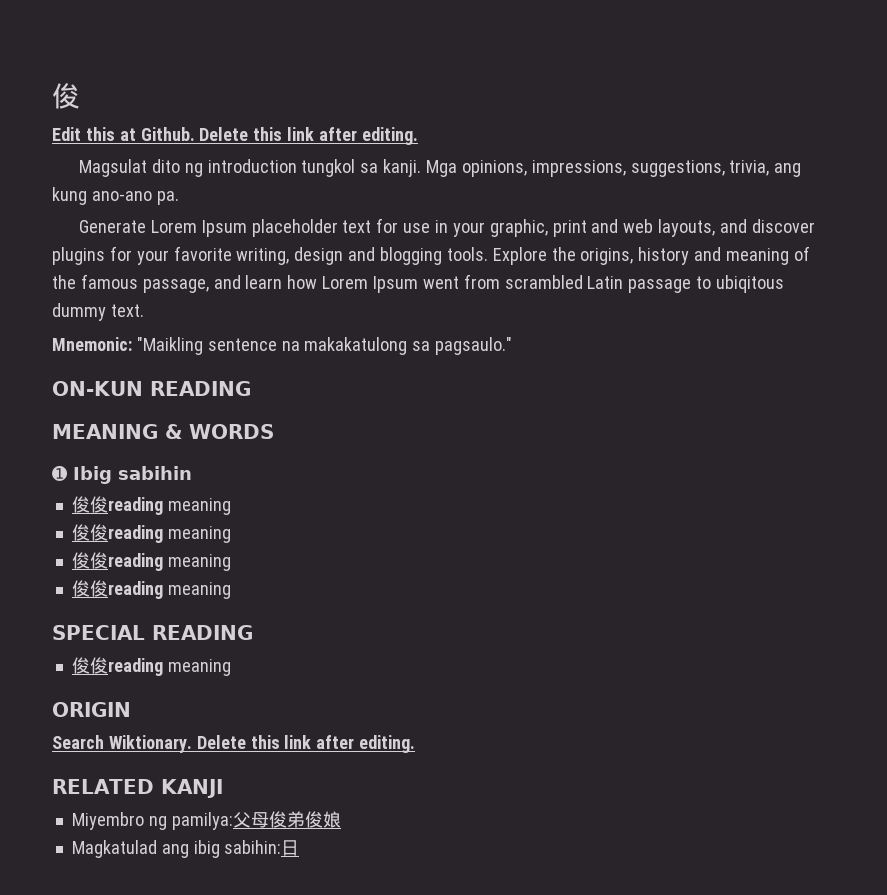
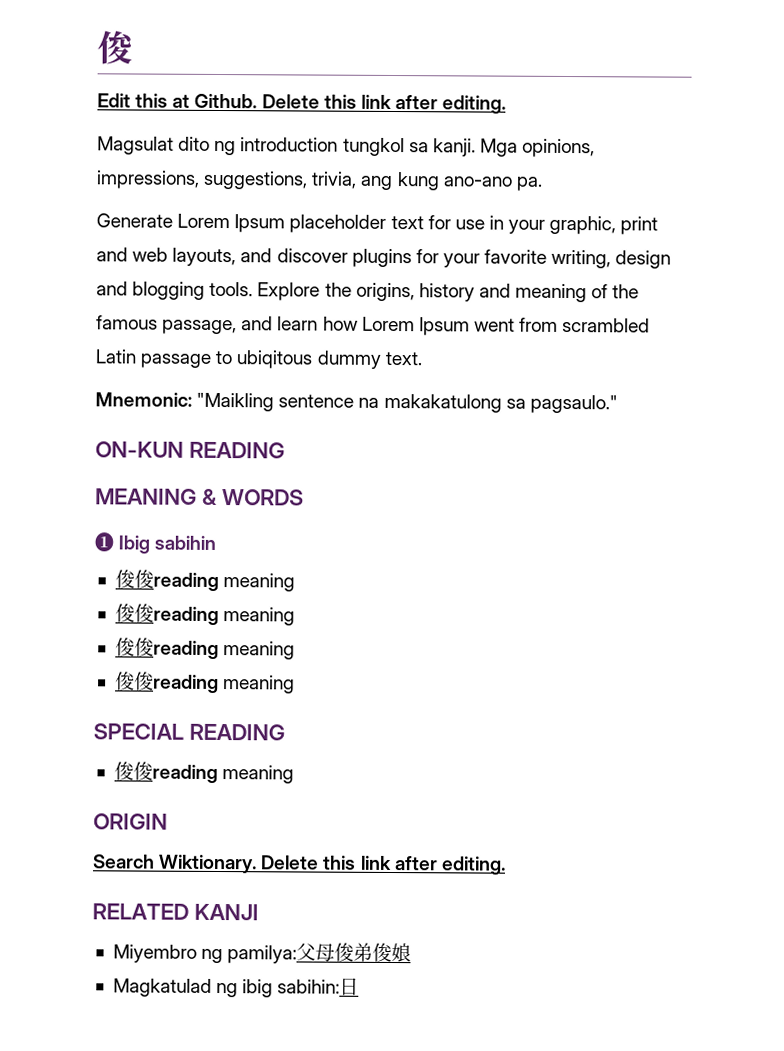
- Magkatulad ang ibig sabihin:日
+ Magkatulad ng ibig sabihin:日

